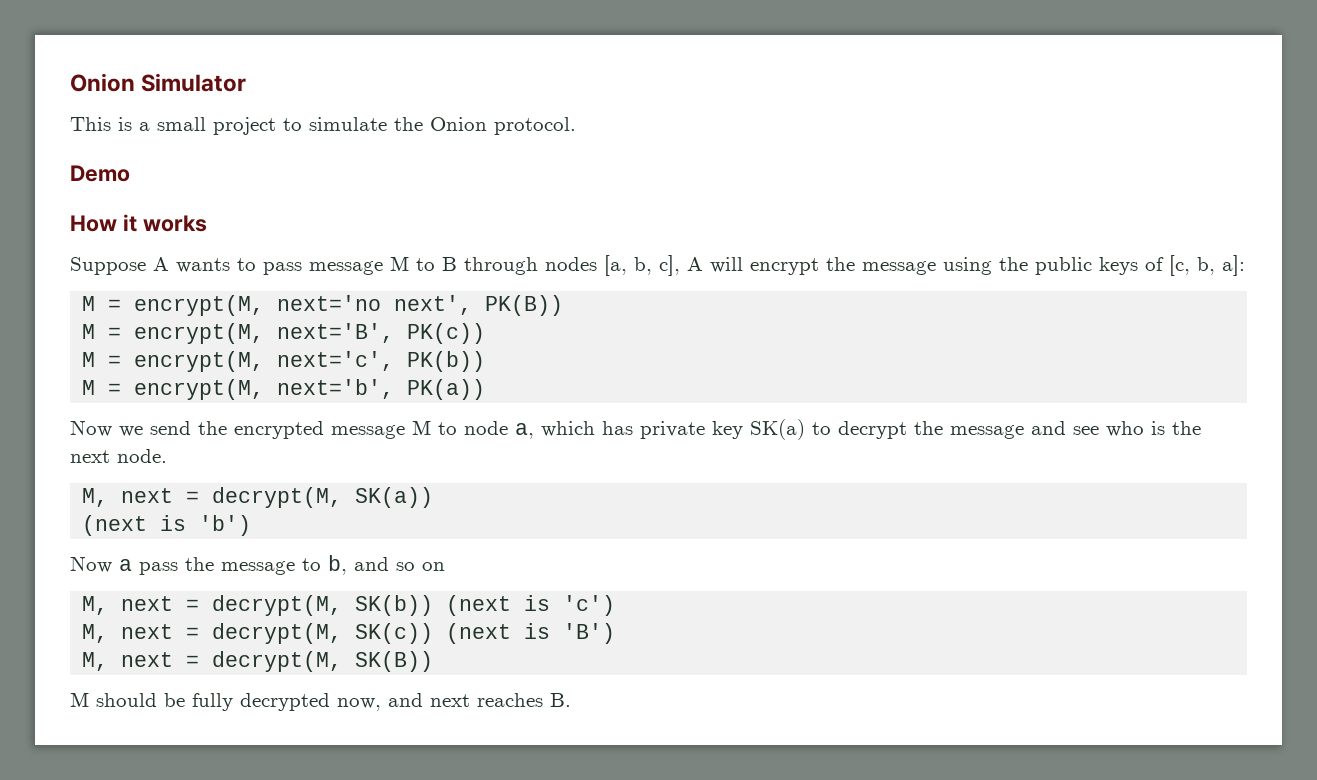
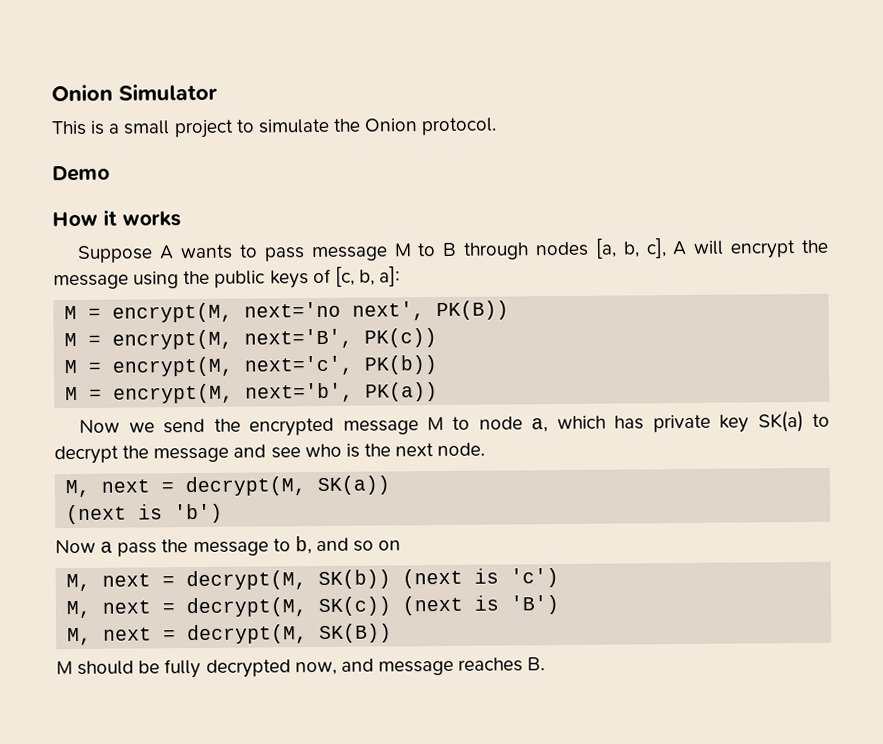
- M should be fully decrypted now, and next reaches B.
+ M should be fully decrypted now, and message reaches B.

